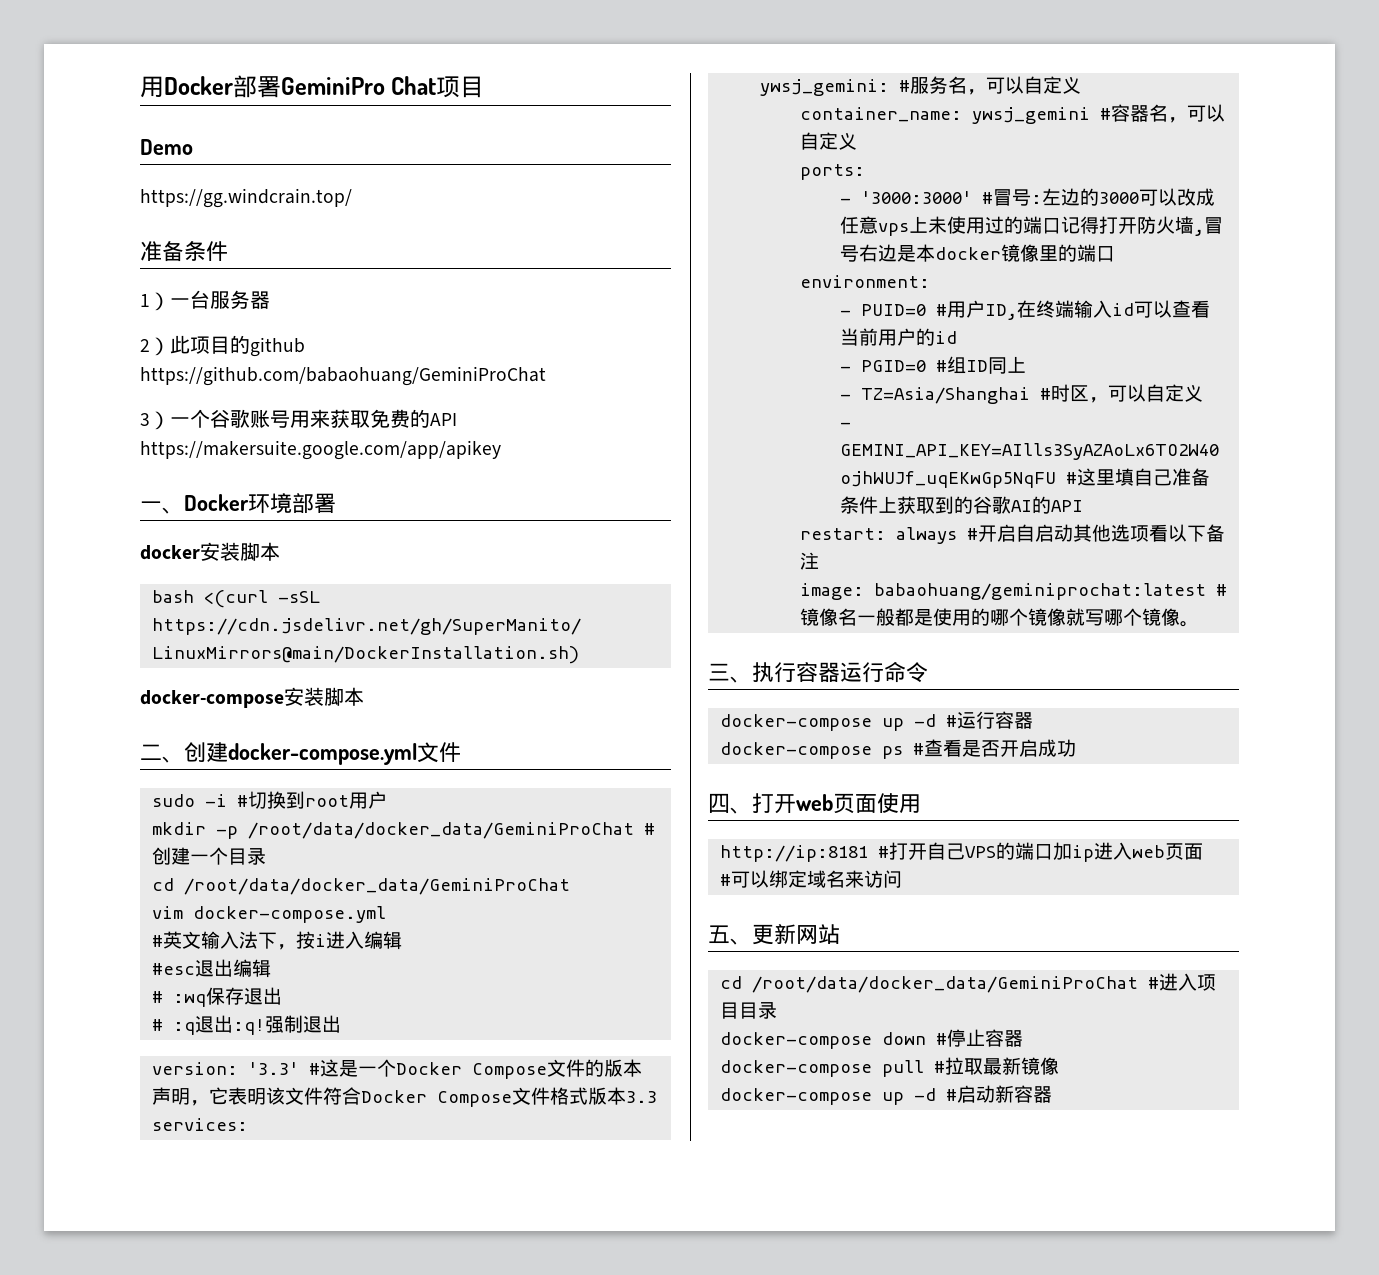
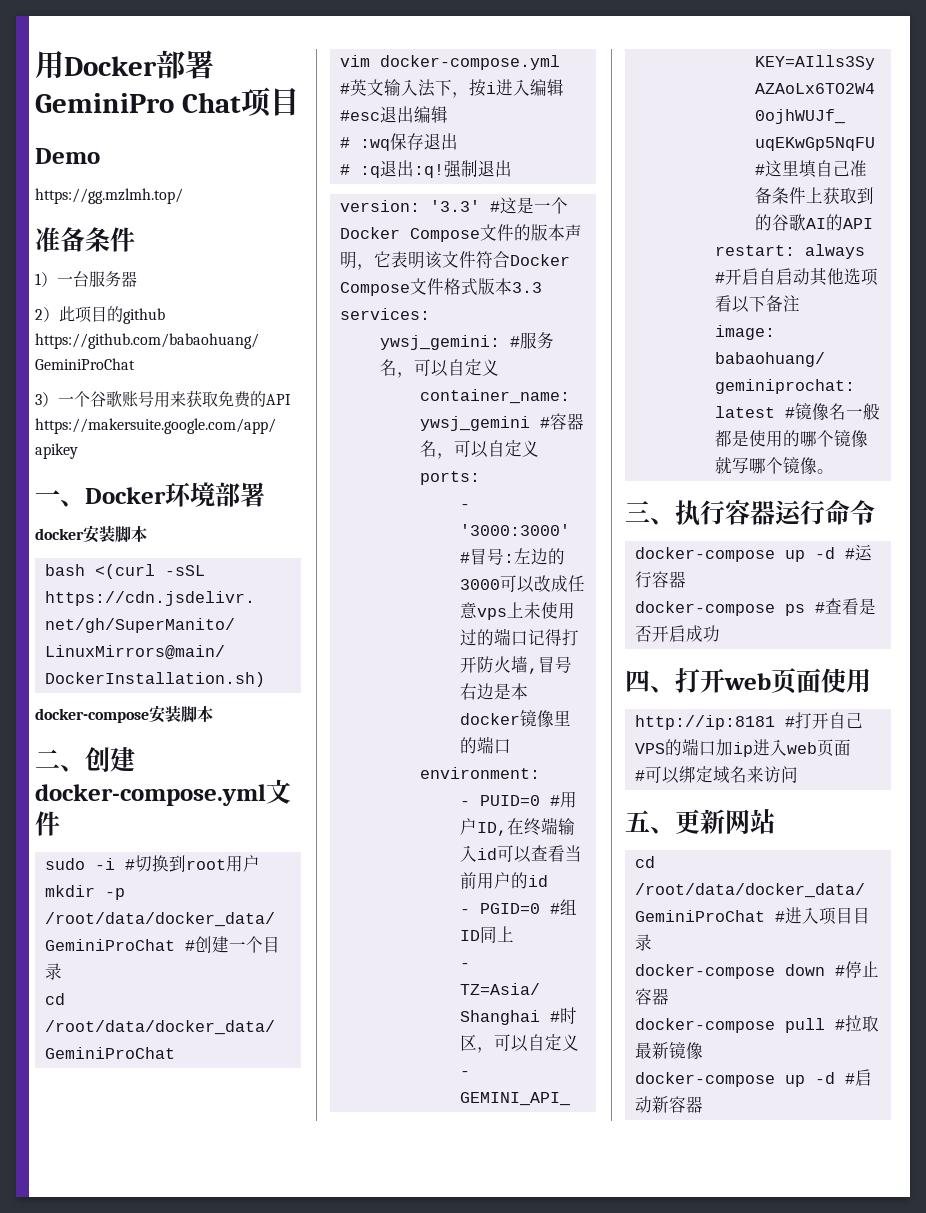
- https://gg.windcrain.top/
+ https://gg.mzlmh.top/

